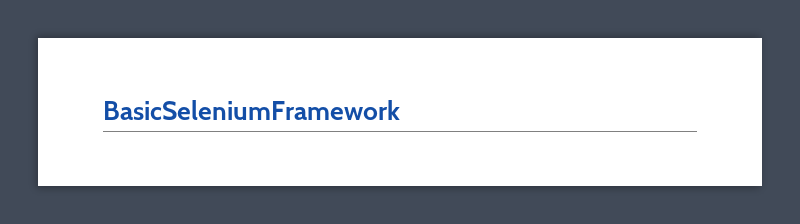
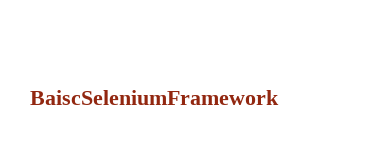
- BasicSeleniumFramework
+ BaiscSeleniumFramework

